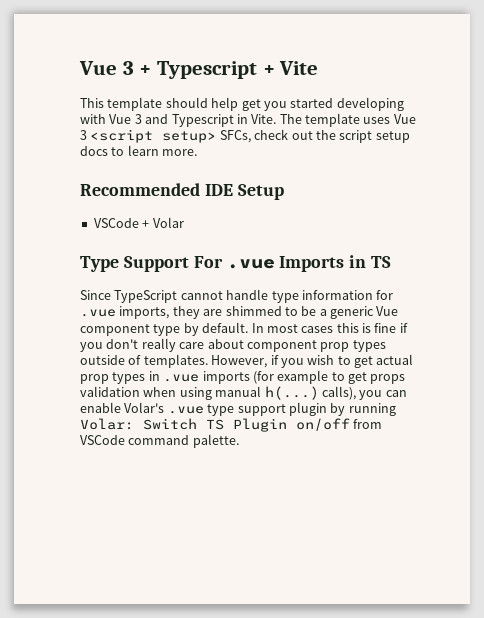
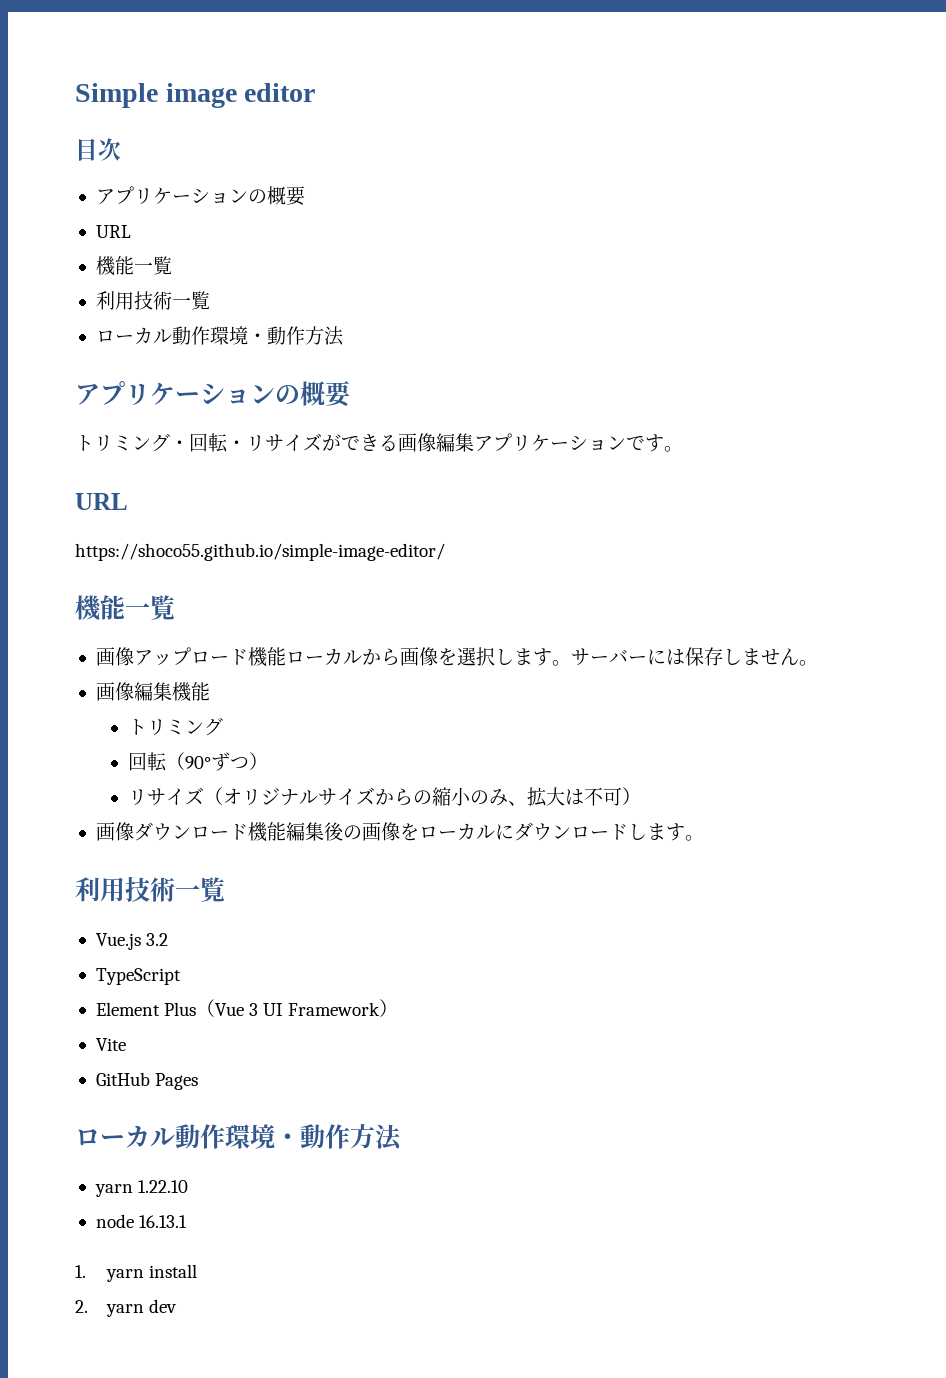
- Vue 3 + Typescript + Vite
- This template should help get you started developing with Vue 3 and Typescript in Vite. The template uses Vue 3 <script setup> SFCs, check out the script setup docs to learn more.
- Recommended IDE Setup
- VSCode + Volar
- Type Support For .vue Imports in TS
- Since TypeScript cannot handle type information for .vue imports, they are shimmed to be a generic Vue component type by default. In most cases this is fine if you don't really care about component prop types outside of templates. However, if you wish to get actual prop types in .vue imports (for example to get props validation when using manual h(...) calls), you can enable Volar's .vue type support plugin by running Volar: Switch TS Plugin on/off from VSCode command palette.
+ Simple image editor
+ 目次
+ アプリケーションの概要
+ URL
+ 機能一覧
+ 利用技術一覧
+ ローカル動作環境・動作方法
+ アプリケーションの概要
+ トリミング・回転・リサイズができる画像編集アプリケーションです。
+ URL
+ https://shoco55.github.io/simple-image-editor/
+ 機能一覧
+ 画像アップロード機能ローカルから画像を選択します。サーバーには保存しません。
+ 画像編集機能
+ トリミング
+ 回転（90°ずつ）
+ リサイズ（オリジナルサイズからの縮小のみ、拡大は不可）
+ 画像ダウンロード機能編集後の画像をローカルにダウンロードします。
+ 利用技術一覧
+ Vue.js 3.2
+ TypeScript
+ Element Plus（Vue 3 UI Framework）
+ Vite
+ GitHub Pages
+ ローカル動作環境・動作方法
+ yarn 1.22.10
+ node 16.13.1
+ 1. yarn install
+ 2. yarn dev

